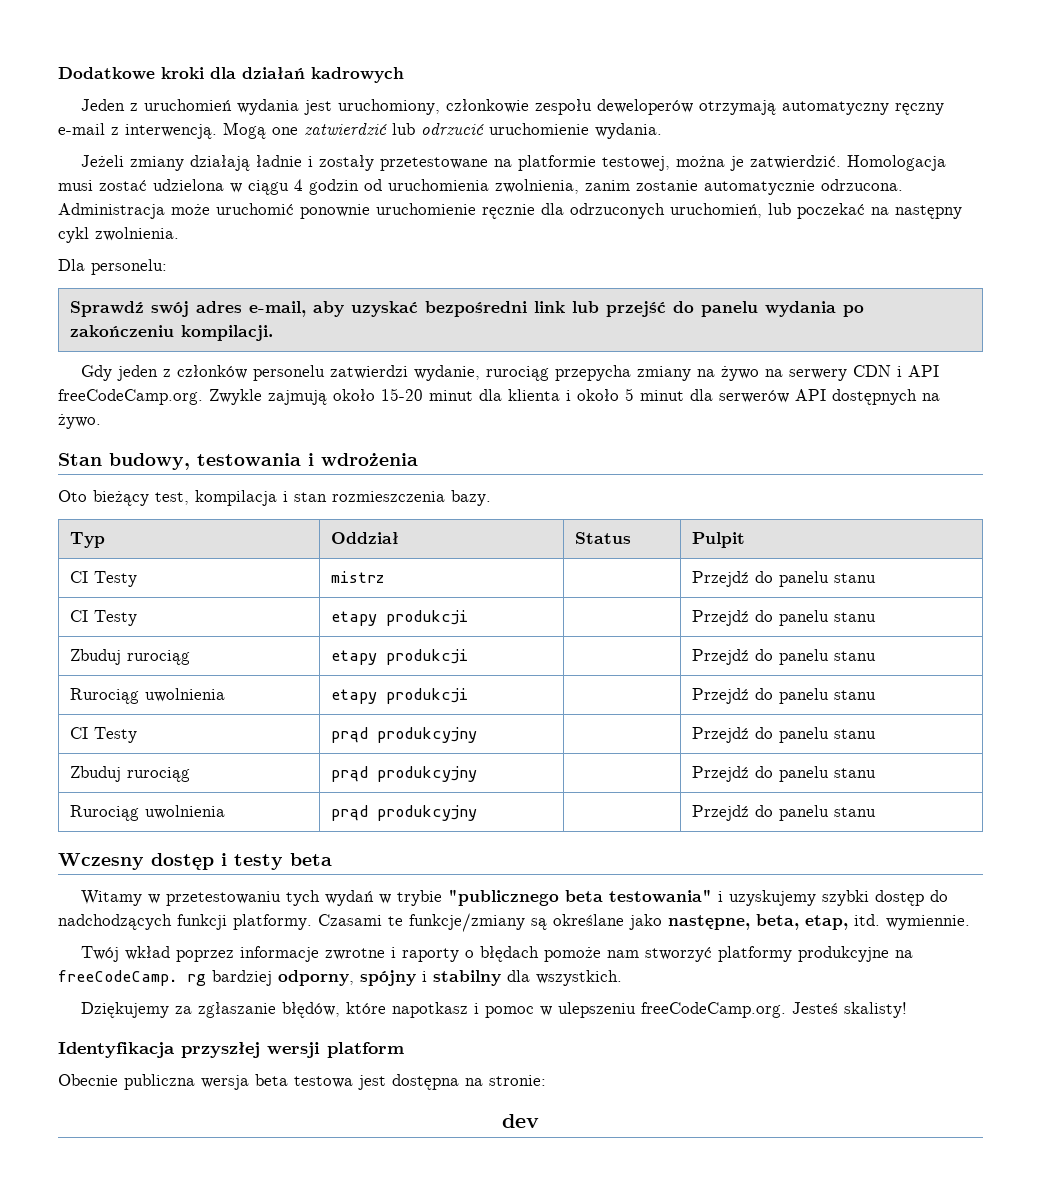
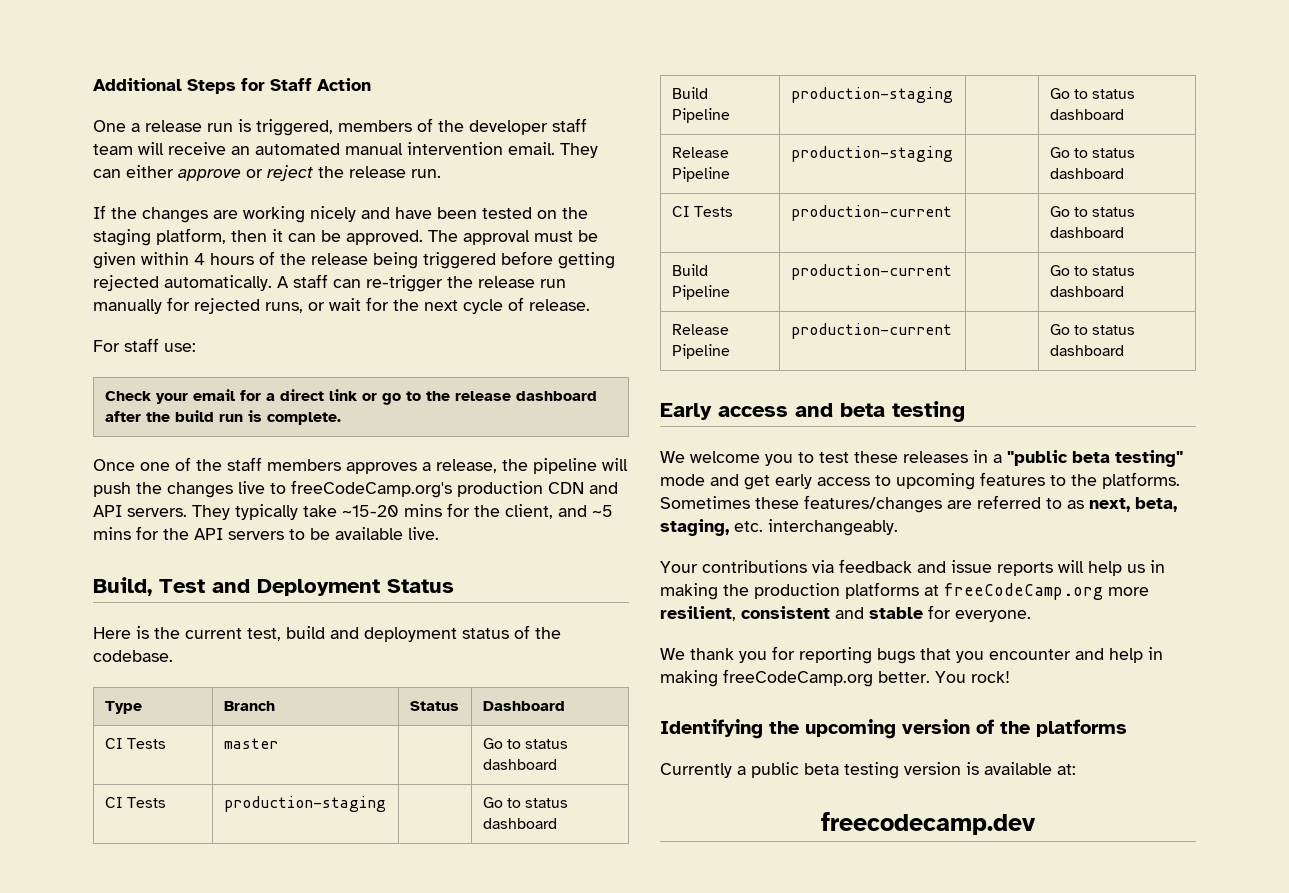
- Dodatkowe kroki dla działań kadrowych
- Jeden z uruchomień wydania jest uruchomiony, członkowie zespołu deweloperów otrzymają automatyczny ręczny e-mail z interwencją. Mogą one zatwierdzić lub odrzucić uruchomienie wydania.
- Jeżeli zmiany działają ładnie i zostały przetestowane na platformie testowej, można je zatwierdzić. Homologacja musi zostać udzielona w ciągu 4 godzin od uruchomienia zwolnienia, zanim zostanie automatycznie odrzucona. Administracja może uruchomić ponownie uruchomienie ręcznie dla odrzuconych uruchomień, lub poczekać na następny cykl zwolnienia.
- Dla personelu:
- Sprawdź swój adres e-mail, aby uzyskać bezpośredni link lub przejść do panelu wydania po zakończeniu kompilacji.
- Gdy jeden z członków personelu zatwierdzi wydanie, rurociąg przepycha zmiany na żywo na serwery CDN i API freeCodeCamp.org. Zwykle zajmują około 15-20 minut dla klienta i około 5 minut dla serwerów API dostępnych na żywo.
- Stan budowy, testowania i wdrożenia
- Oto bieżący test, kompilacja i stan rozmieszczenia bazy.
- Typ | Oddział | Status | Pulpit
- CI Testy | mistrz | | Przejdź do panelu stanu
- CI Testy | etapy produkcji | | Przejdź do panelu stanu
- Zbuduj rurociąg | etapy produkcji | | Przejdź do panelu stanu
- Rurociąg uwolnienia | etapy produkcji | | Przejdź do panelu stanu
- CI Testy | prąd produkcyjny | | Przejdź do panelu stanu
- Zbuduj rurociąg | prąd produkcyjny | | Przejdź do panelu stanu
- Rurociąg uwolnienia | prąd produkcyjny | | Przejdź do panelu stanu
- Wczesny dostęp i testy beta
- Witamy w przetestowaniu tych wydań w trybie "publicznego beta testowania" i uzyskujemy szybki dostęp do nadchodzących funkcji platformy. Czasami te funkcje/zmiany są określane jako następne, beta, etap, itd. wymiennie.
- Twój wkład poprzez informacje zwrotne i raporty o błędach pomoże nam stworzyć platformy produkcyjne na freeCodeCamp. rg bardziej odporny, spójny i stabilny dla wszystkich.
- Dziękujemy za zgłaszanie błędów, które napotkasz i pomoc w ulepszeniu freeCodeCamp.org. Jesteś skalisty!
- Identyfikacja przyszłej wersji platform
- Obecnie publiczna wersja beta testowa jest dostępna na stronie:
- dev
+ Additional Steps for Staff Action
+ One a release run is triggered, members of the developer staff team will receive an automated manual intervention email. They can either approve or reject the release run.
+ If the changes are working nicely and have been tested on the staging platform, then it can be approved. The approval must be given within 4 hours of the release being triggered before getting rejected automatically. A staff can re-trigger the release run manually for rejected runs, or wait for the next cycle of release.
+ For staff use:
+ Check your email for a direct link or go to the release dashboard after the build run is complete.
+ Once one of the staff members approves a release, the pipeline will push the changes live to freeCodeCamp.org's production CDN and API servers. They typically take ~15-20 mins for the client, and ~5 mins for the API servers to be available live.
+ Build, Test and Deployment Status
+ Here is the current test, build and deployment status of the codebase.
+ Type | Branch | Status | Dashboard
+ CI Tests | master | | Go to status dashboard
+ CI Tests | production-staging | | Go to status dashboard
+ Build Pipeline | production-staging | | Go to status dashboard
+ Release Pipeline | production-staging | | Go to status dashboard
+ CI Tests | production-current | | Go to status dashboard
+ Build Pipeline | production-current | | Go to status dashboard
+ Release Pipeline | production-current | | Go to status dashboard
+ Early access and beta testing
+ We welcome you to test these releases in a "public beta testing" mode and get early access to upcoming features to the platforms. Sometimes these features/changes are referred to as next, beta, staging, etc. interchangeably.
+ Your contributions via feedback and issue reports will help us in making the production platforms at freeCodeCamp.org more resilient, consistent and stable for everyone.
+ We thank you for reporting bugs that you encounter and help in making freeCodeCamp.org better. You rock!
+ Identifying the upcoming version of the platforms
+ Currently a public beta testing version is available at:
+ freecodecamp.dev

